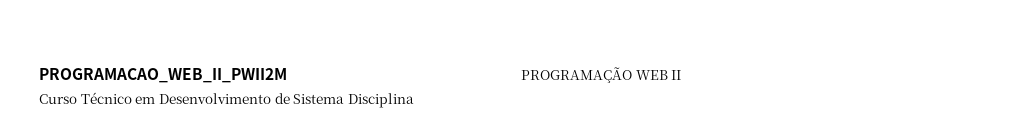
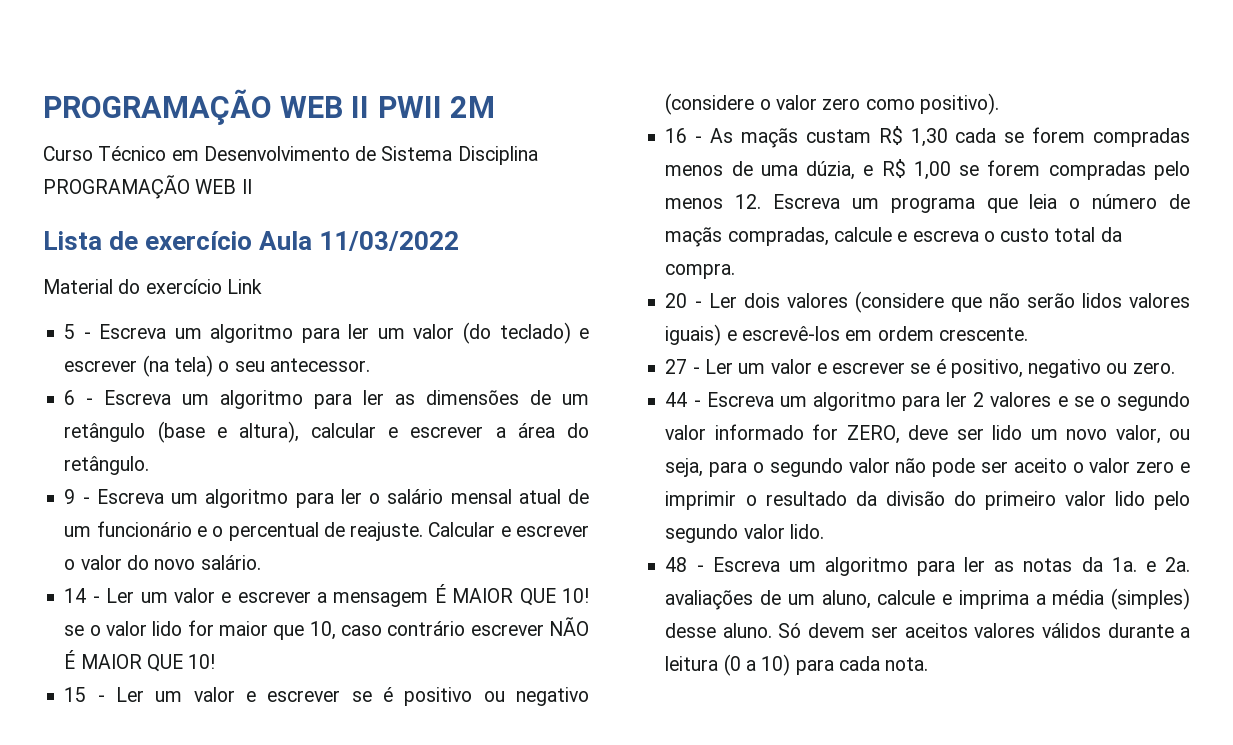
- PROGRAMACAO_WEB_II_PWII2M
+ PROGRAMAÇÃO WEB II PWII 2M
+ Lista de exercício Aula 11/03/2022
+ Material do exercício Link
+ 5 - Escreva um algoritmo para ler um valor (do teclado) e escrever (na tela) o seu antecessor.
+ 6 - Escreva um algoritmo para ler as dimensões de um retângulo (base e altura), calcular e escrever a área do retângulo.
+ 9 - Escreva um algoritmo para ler o salário mensal atual de um funcionário e o percentual de reajuste. Calcular e escrever o valor do novo salário.
+ 14 - Ler um valor e escrever a mensagem É MAIOR QUE 10! se o valor lido for maior que 10, caso contrário escrever NÃO É MAIOR QUE 10!
+ 15 - Ler um valor e escrever se é positivo ou negativo (considere o valor zero como positivo).
+ 16 - As maçãs custam R$ 1,30 cada se forem compradas menos de uma dúzia, e R$ 1,00 se forem compradas pelo menos 12. Escreva um programa que leia o número de maçãs compradas, calcule e escreva o custo total da compra.
+ 20 - Ler dois valores (considere que não serão lidos valores iguais) e escrevê-los em ordem crescente.
+ 27 - Ler um valor e escrever se é positivo, negativo ou zero.
+ 44 - Escreva um algoritmo para ler 2 valores e se o segundo valor informado for ZERO, deve ser lido um novo valor, ou seja, para o segundo valor não pode ser aceito o valor zero e imprimir o resultado da divisão do primeiro valor lido pelo segundo valor lido.
+ 48 - Escreva um algoritmo para ler as notas da 1a. e 2a. avaliações de um aluno, calcule e imprima a média (simples) desse aluno. Só devem ser aceitos valores válidos durante a leitura (0 a 10) para cada nota.

